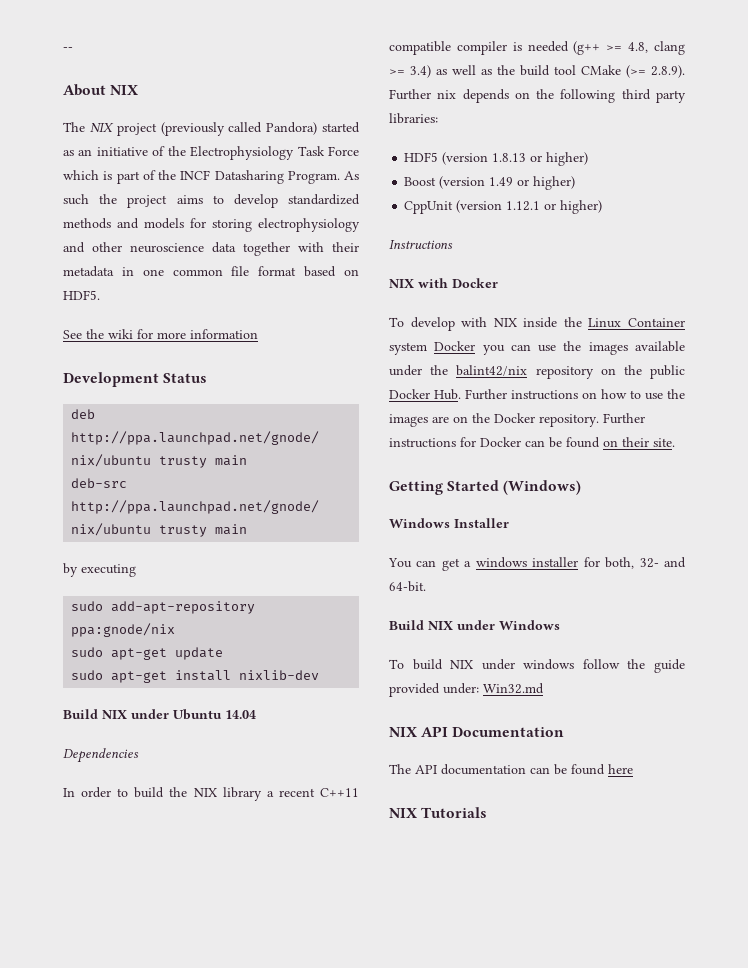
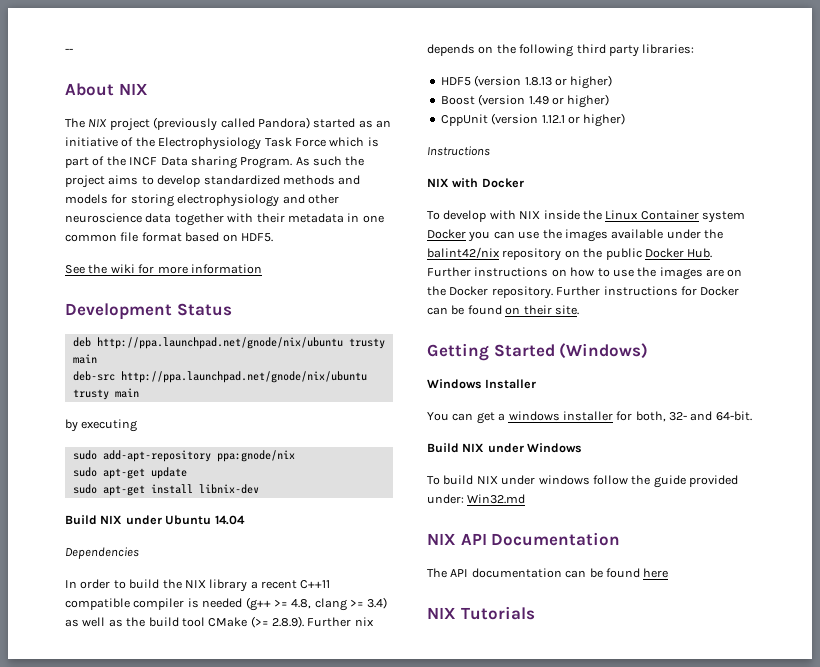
- The NIX project (previously called Pandora) started as an initiative of the Electrophysiology Task Force which is part of the INCF Datasharing Program.
+ The NIX project (previously called Pandora) started as an initiative of the Electrophysiology Task Force which is part of the INCF Data sharing Program.
- sudo apt-get install nixlib-dev
+ sudo apt-get install libnix-dev

